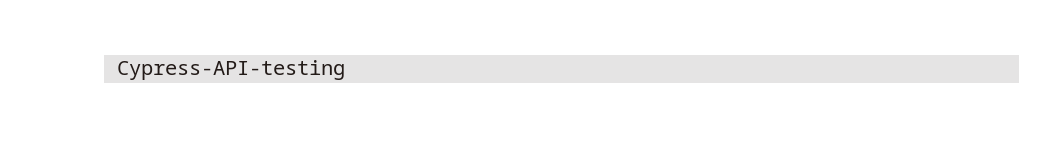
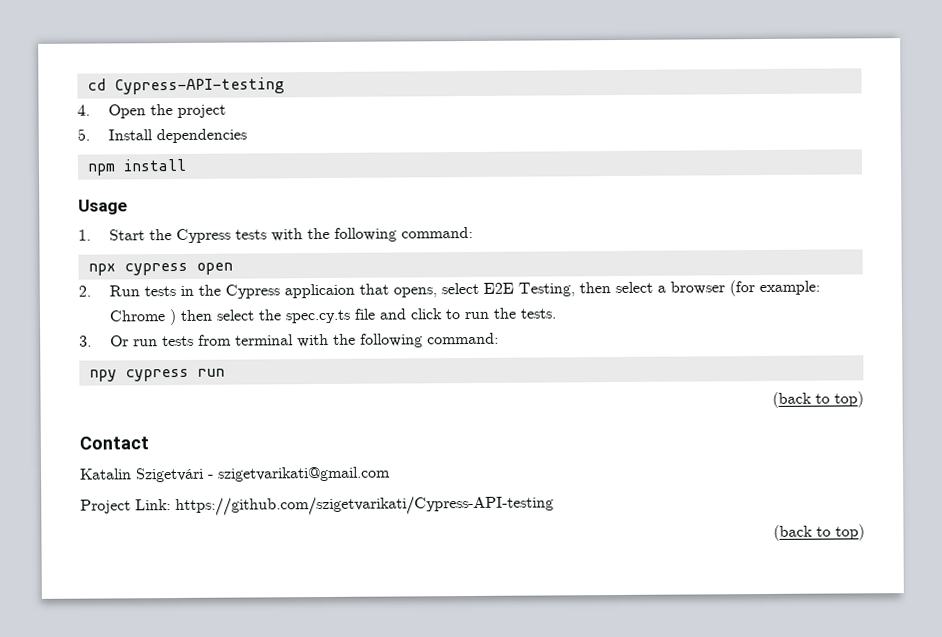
- Cypress-API-testing
+ cd Cypress-API-testing
+ 4. Open the project
+ 5. Install dependencies
+ npm install
+ Usage
+ 1. Start the Cypress tests with the following command:
+ npx cypress open
+ 2. Run tests in the Cypress applicaion that opens, select E2E Testing, then select a browser (for example: Chrome ) then select the spec.cy.ts file and click to run the tests.
+ 3. Or run tests from terminal with the following command:
+ npy cypress run
+ (back to top)
+ Contact
+ Katalin Szigetvári - szigetvarikati@gmail.com
+ Project Link: https://github.com/szigetvarikati/Cypress-API-testing
+ (back to top)

